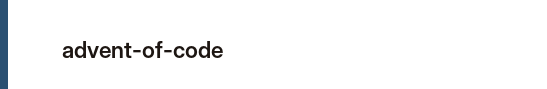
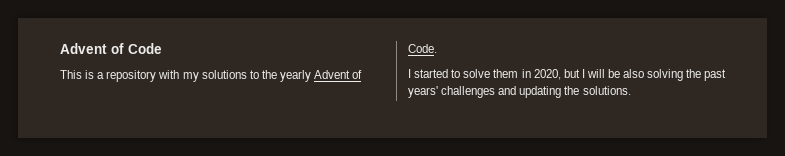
- advent-of-code
+ Advent of Code
+ This is a repository with my solutions to the yearly Advent of Code.
+ I started to solve them in 2020, but I will be also solving the past years' challenges and updating the solutions.

